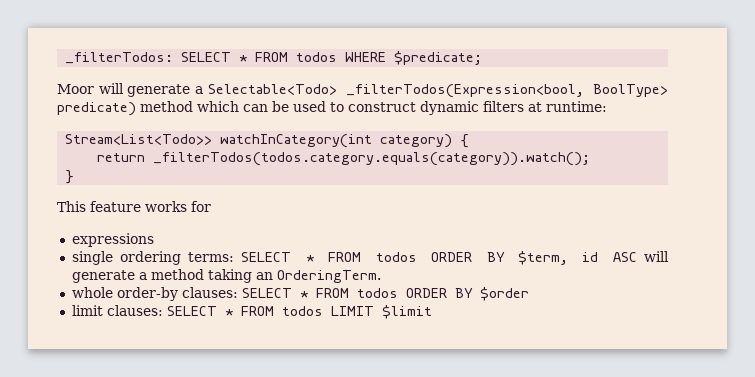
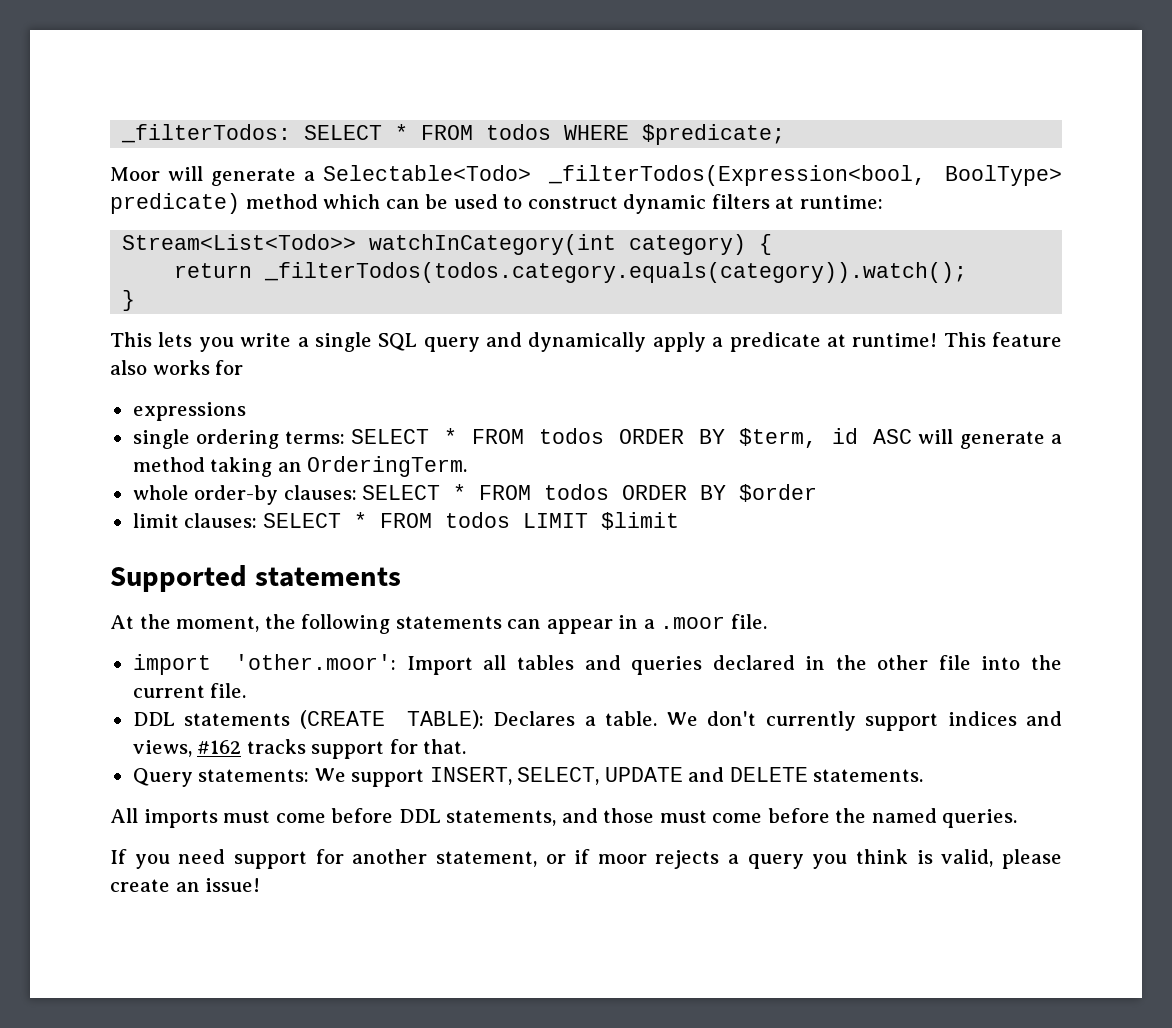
- This feature works for
+ This lets you write a single SQL query and dynamically apply a predicate at runtime! This feature also works for
+ Supported statements
+ At the moment, the following statements can appear in a .moor file.
+ import 'other.moor': Import all tables and queries declared in the other file into the current file.
+ DDL statements (CREATE TABLE): Declares a table. We don't currently support indices and views, #162 tracks support for that.
+ Query statements: We support INSERT, SELECT, UPDATE and DELETE statements.
+ All imports must come before DDL statements, and those must come before the named queries.
+ If you need support for another statement, or if moor rejects a query you think is valid, please create an issue!

